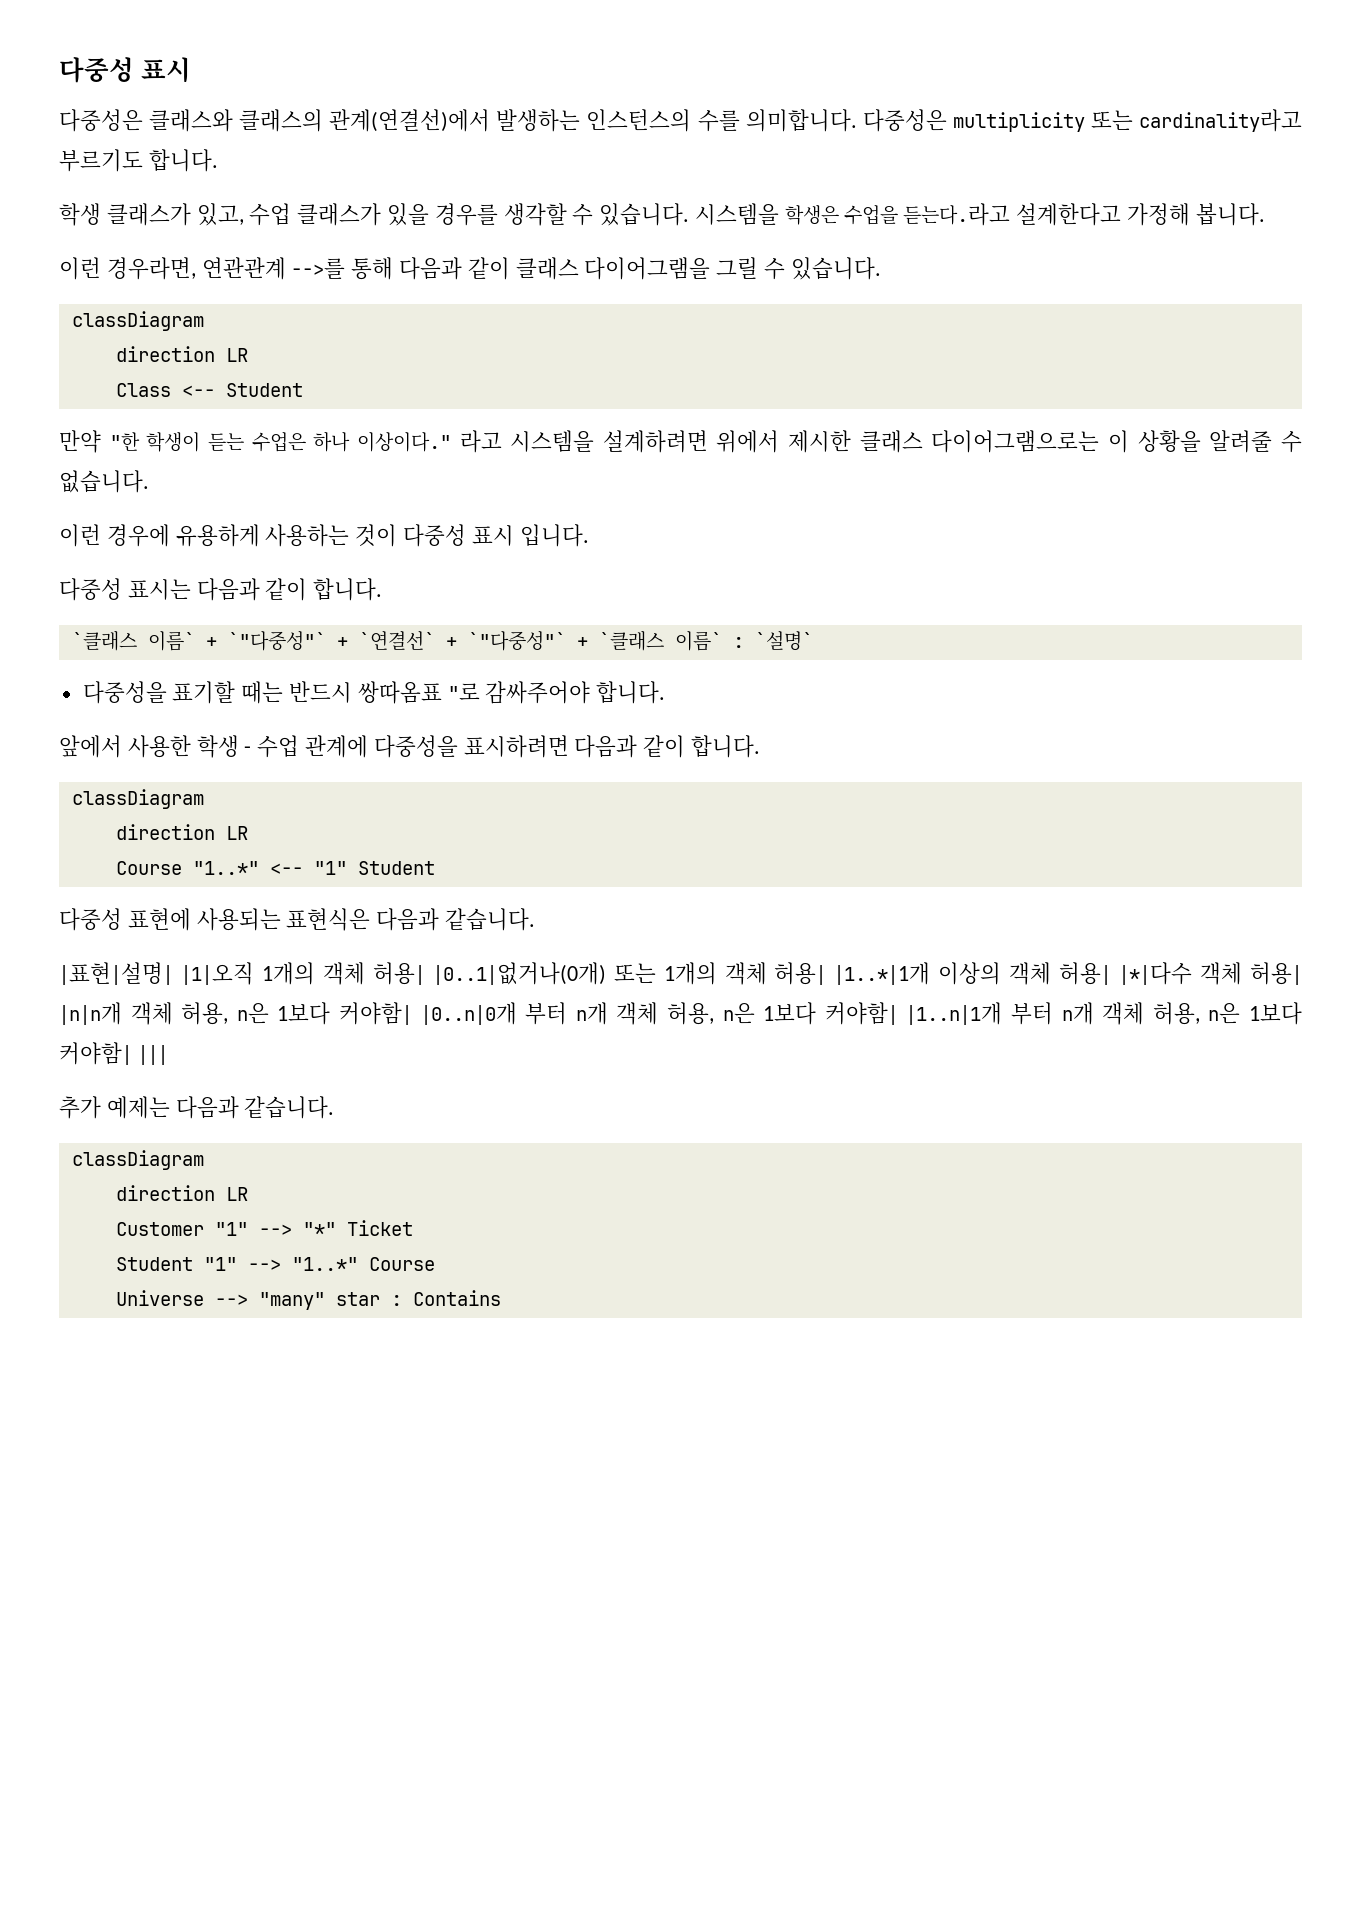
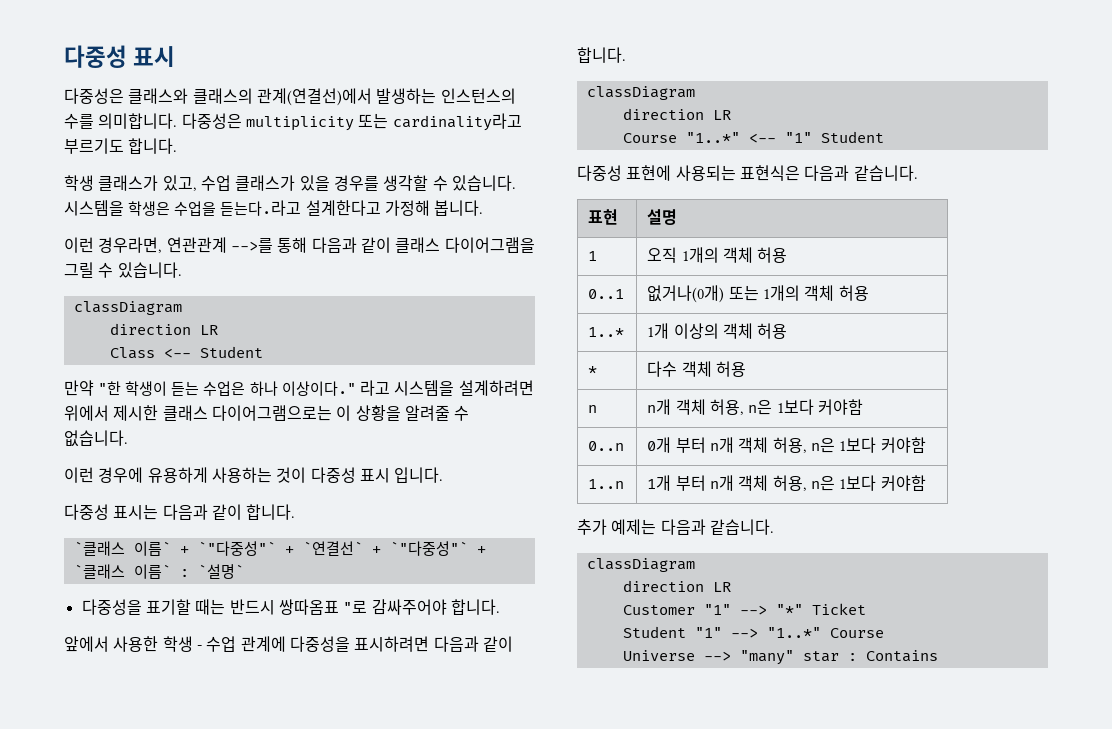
- |표현|설명| |1|오직 1개의 객체 허용| |0..1|없거나(0개) 또는 1개의 객체 허용| |1..*|1개 이상의 객체 허용| |*|다수 객체 허용| |n|n개 객체 허용, n은 1보다 커야함| |0..n|0개 부터 n개 객체 허용, n은 1보다 커야함| |1..n|1개 부터 n개 객체 허용, n은 1보다 커야함| |||
+ 표현 | 설명
+ 1 | 오직 1개의 객체 허용
+ 0..1 | 없거나(0개) 또는 1개의 객체 허용
+ 1..* | 1개 이상의 객체 허용
+ * | 다수 객체 허용
+ n | n개 객체 허용, n은 1보다 커야함
+ 0..n | 0개 부터 n개 객체 허용, n은 1보다 커야함
+ 1..n | 1개 부터 n개 객체 허용, n은 1보다 커야함

